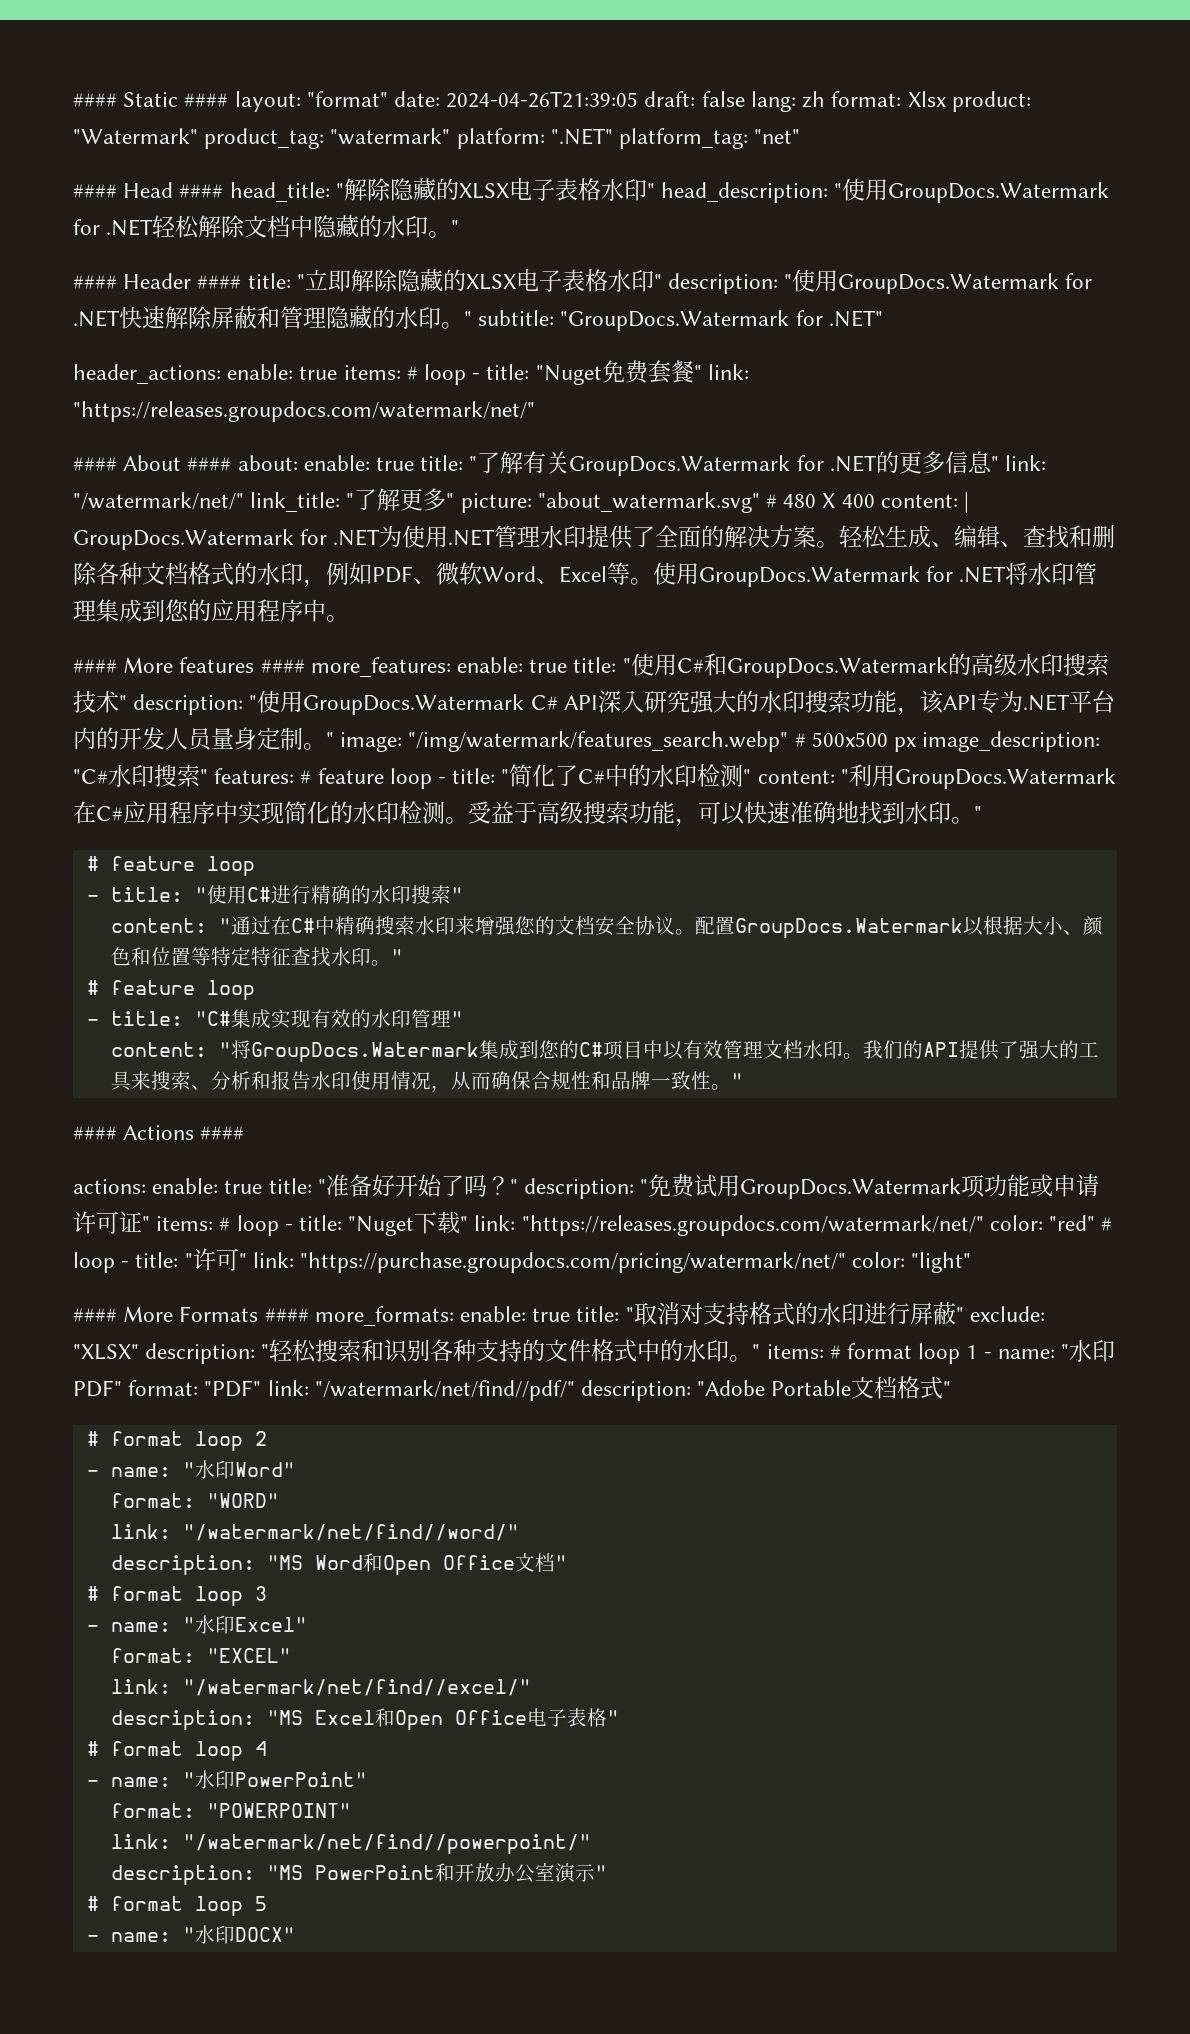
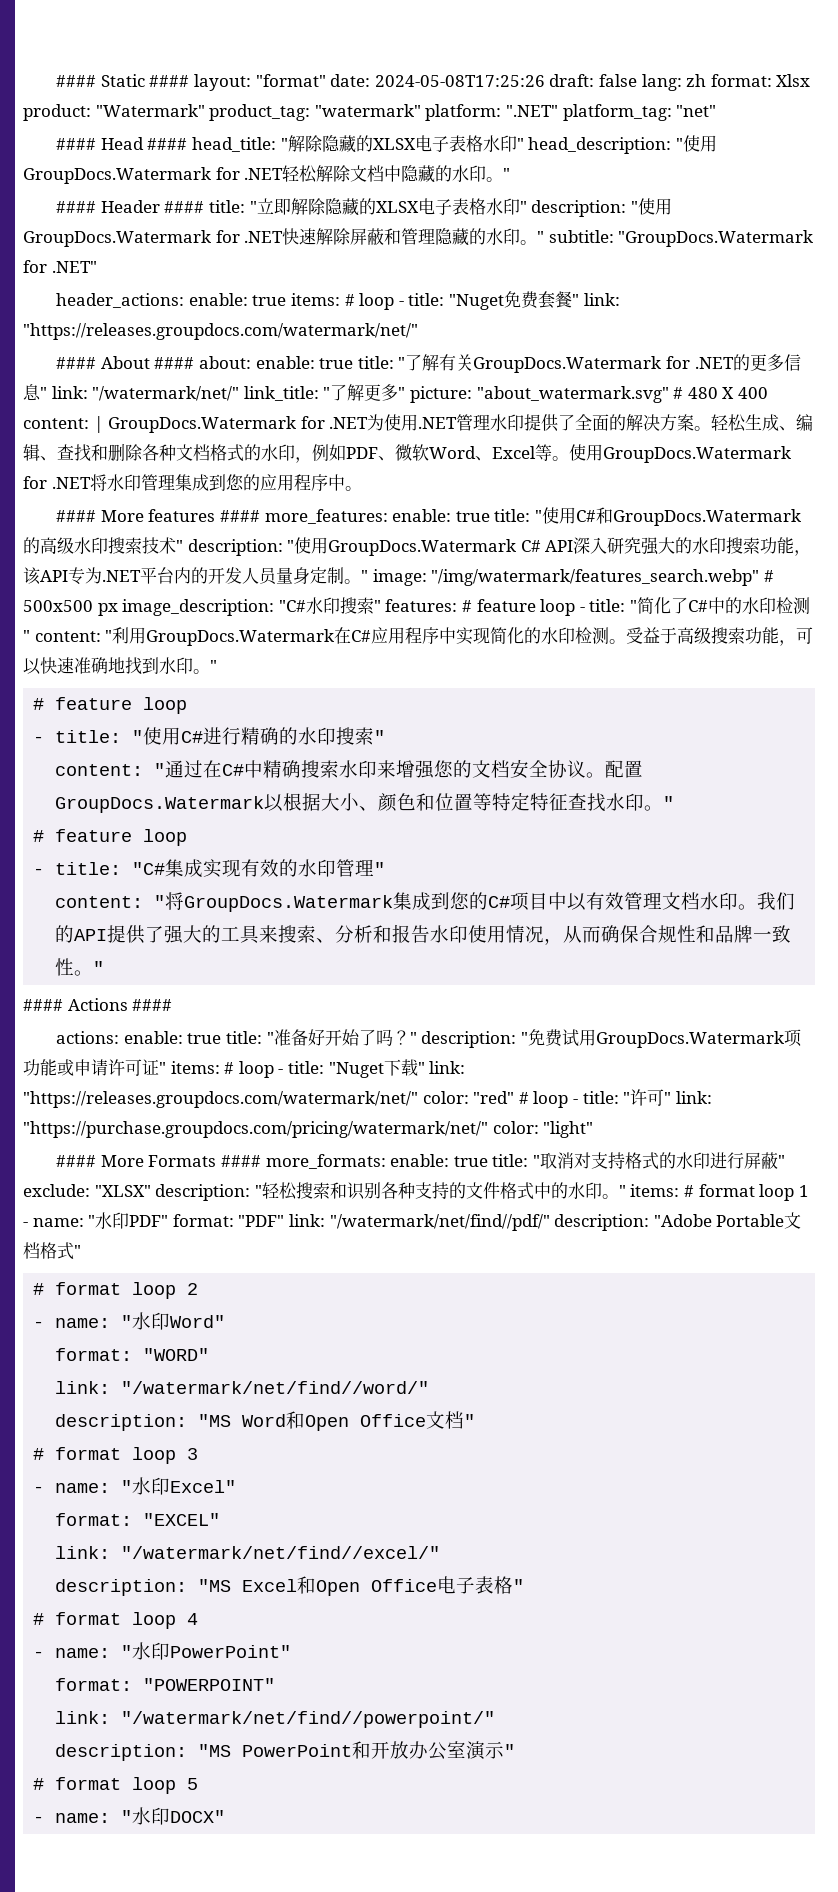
- #### Static #### layout: "format" date: 2024-04-26T21:39:05 draft: false lang: zh format: Xlsx product: "Watermark" product_tag: "watermark" platform: ".NET" platform_tag: "net"
+ #### Static #### layout: "format" date: 2024-05-08T17:25:26 draft: false lang: zh format: Xlsx product: "Watermark" product_tag: "watermark" platform: ".NET" platform_tag: "net"

